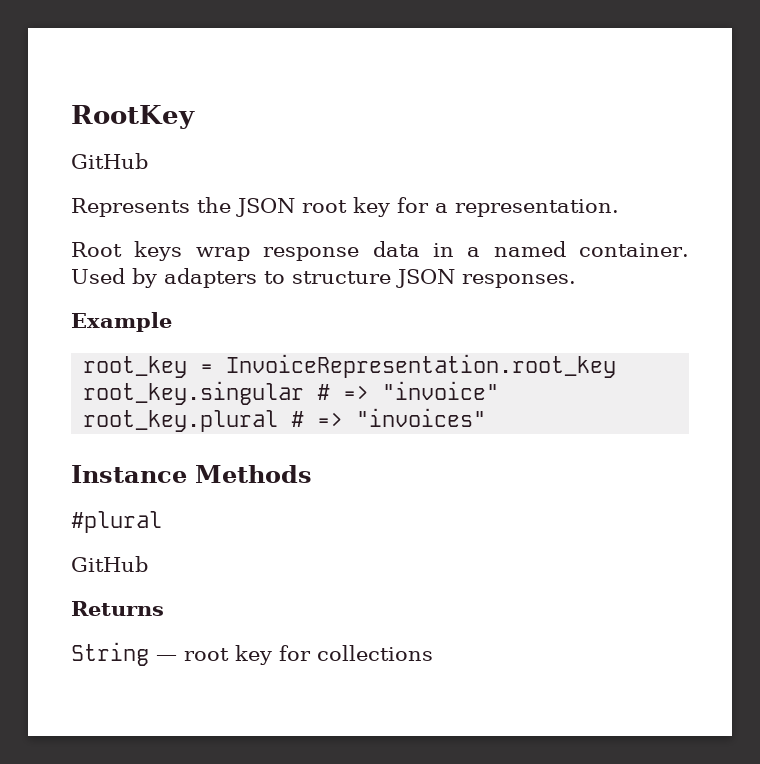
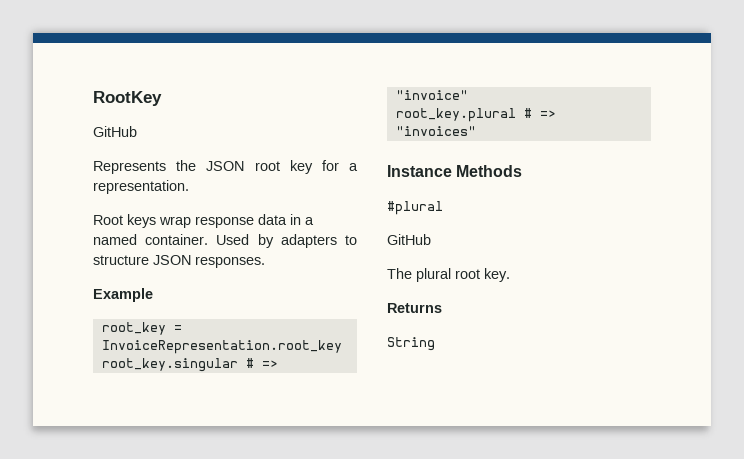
+ The plural root key.
  Returns
- String — root key for collections
+ String

